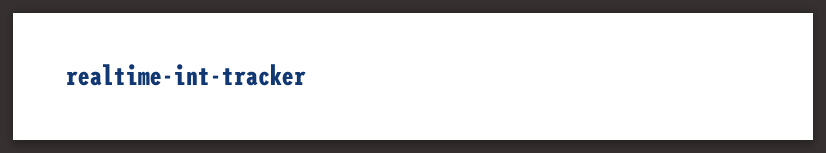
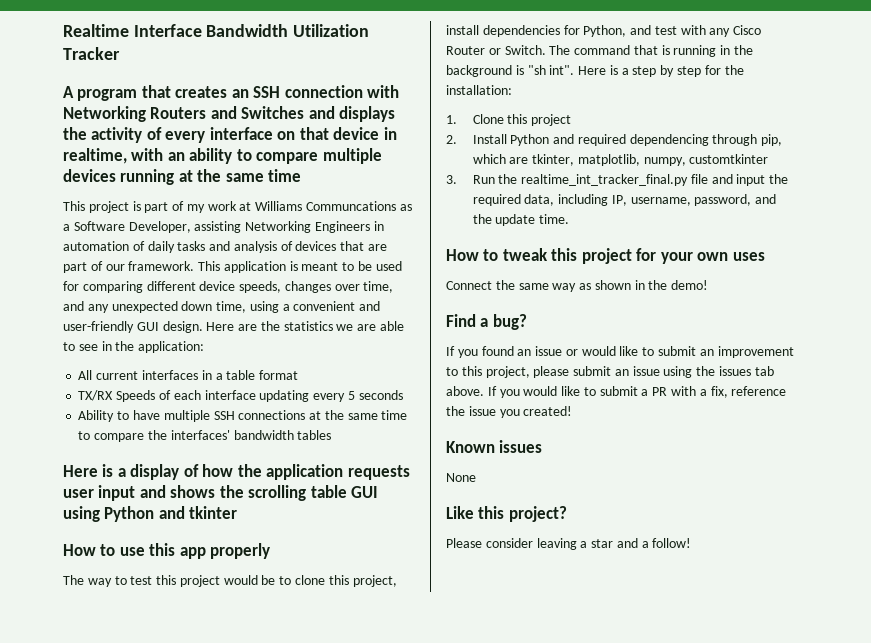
- realtime-int-tracker
+ Realtime Interface Bandwidth Utilization Tracker
+ A program that creates an SSH connection with Networking Routers and Switches and displays the activity of every interface on that device in realtime, with an ability to compare multiple devices running at the same time
+ This project is part of my work at Williams Communcations as a Software Developer, assisting Networking Engineers in automation of daily tasks and analysis of devices that are part of our framework. This application is meant to be used for comparing different device speeds, changes over time, and any unexpected down time, using a convenient and user-friendly GUI design. Here are the statistics we are able to see in the application:
+ All current interfaces in a table format
+ TX/RX Speeds of each interface updating every 5 seconds
+ Ability to have multiple SSH connections at the same time to compare the interfaces' bandwidth tables
+ Here is a display of how the application requests user input and shows the scrolling table GUI using Python and tkinter
+ How to use this app properly
+ The way to test this project would be to clone this project, install dependencies for Python, and test with any Cisco Router or Switch. The command that is running in the background is "sh int". Here is a step by step for the installation:
+ 1. Clone this project
+ 2. Install Python and required dependencing through pip, which are tkinter, matplotlib, numpy, customtkinter
+ 3. Run the realtime_int_tracker_final.py file and input the required data, including IP, username, password, and the update time.
+ How to tweak this project for your own uses
+ Connect the same way as shown in the demo!
+ Find a bug?
+ If you found an issue or would like to submit an improvement to this project, please submit an issue using the issues tab above. If you would like to submit a PR with a fix, reference the issue you created!
+ Known issues
+ None
+ Like this project?
+ Please consider leaving a star and a follow!

